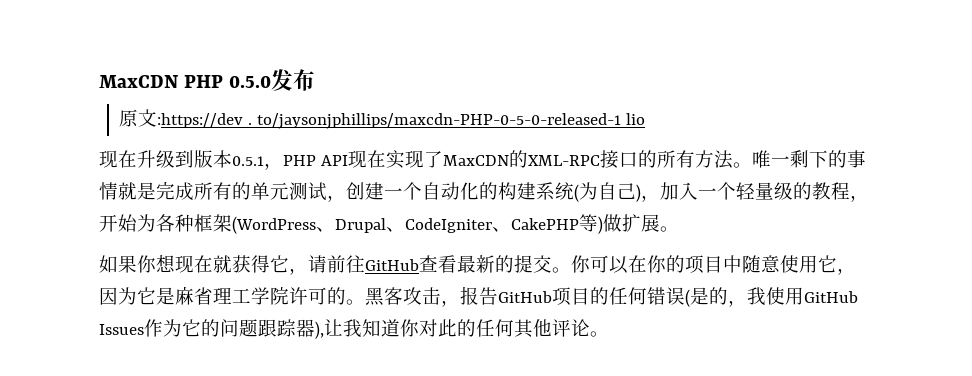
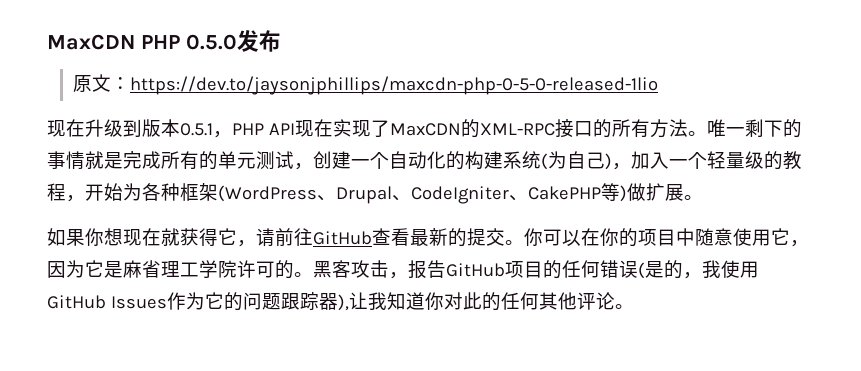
- 原文:https://dev . to/jaysonjphillips/maxcdn-PHP-0-5-0-released-1 lio
+ 原文：https://dev.to/jaysonjphillips/maxcdn-php-0-5-0-released-1lio

